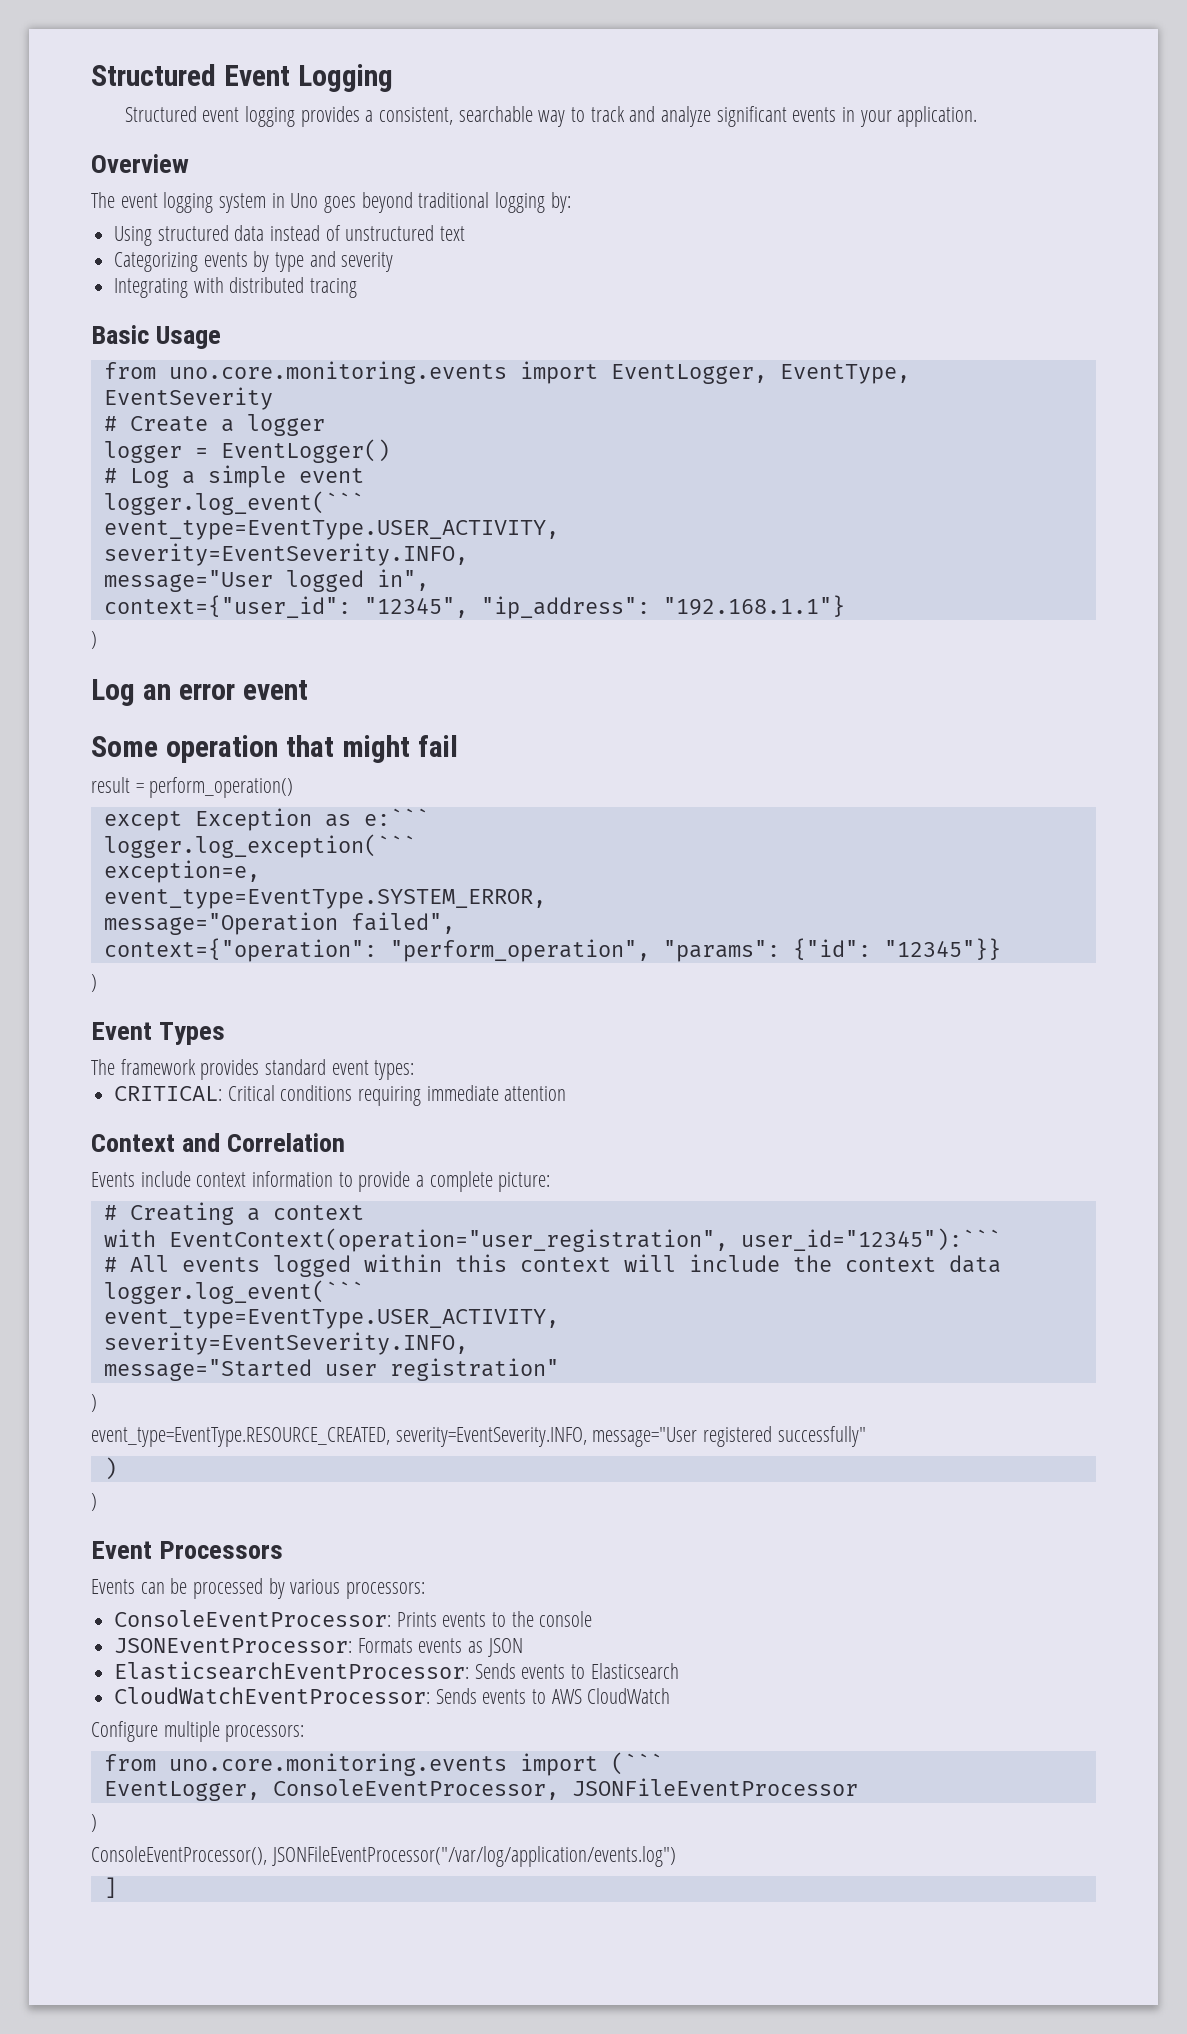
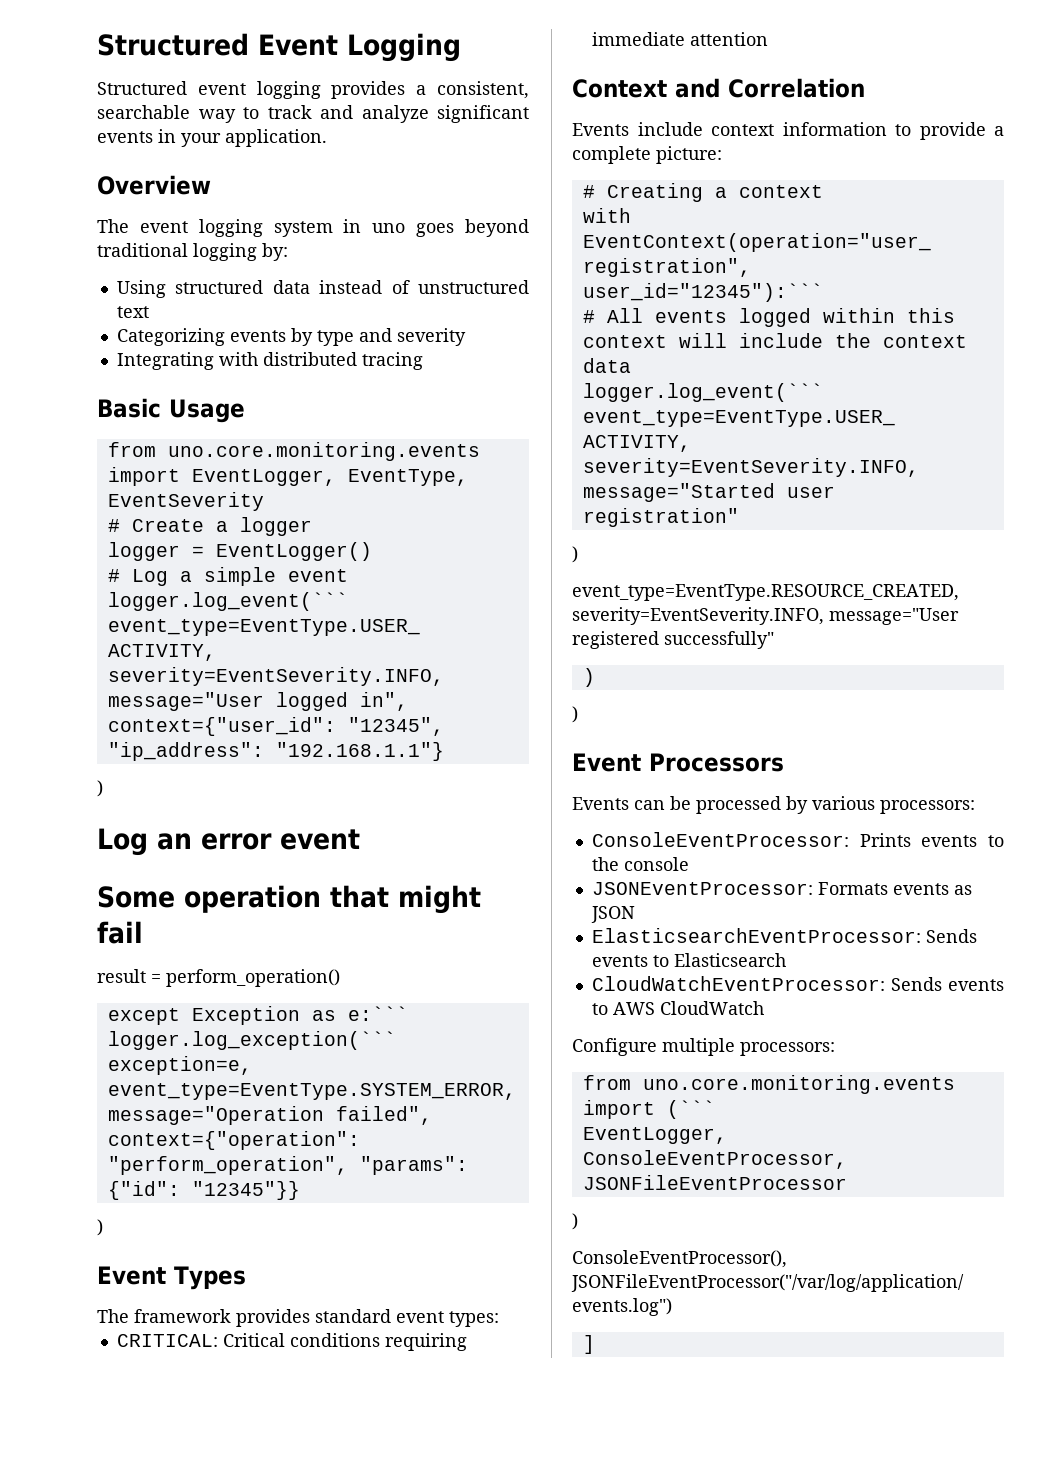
- The event logging system in Uno goes beyond traditional logging by:
+ The event logging system in uno goes beyond traditional logging by:

